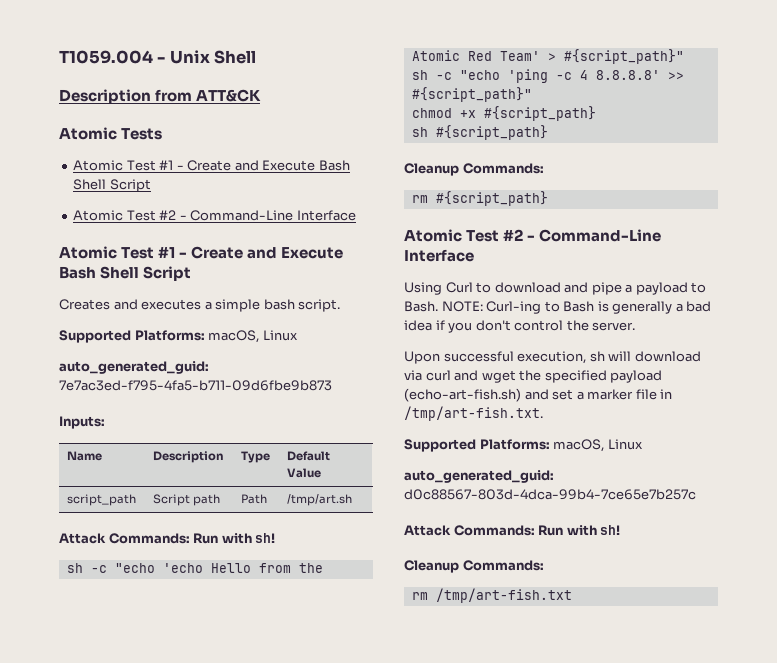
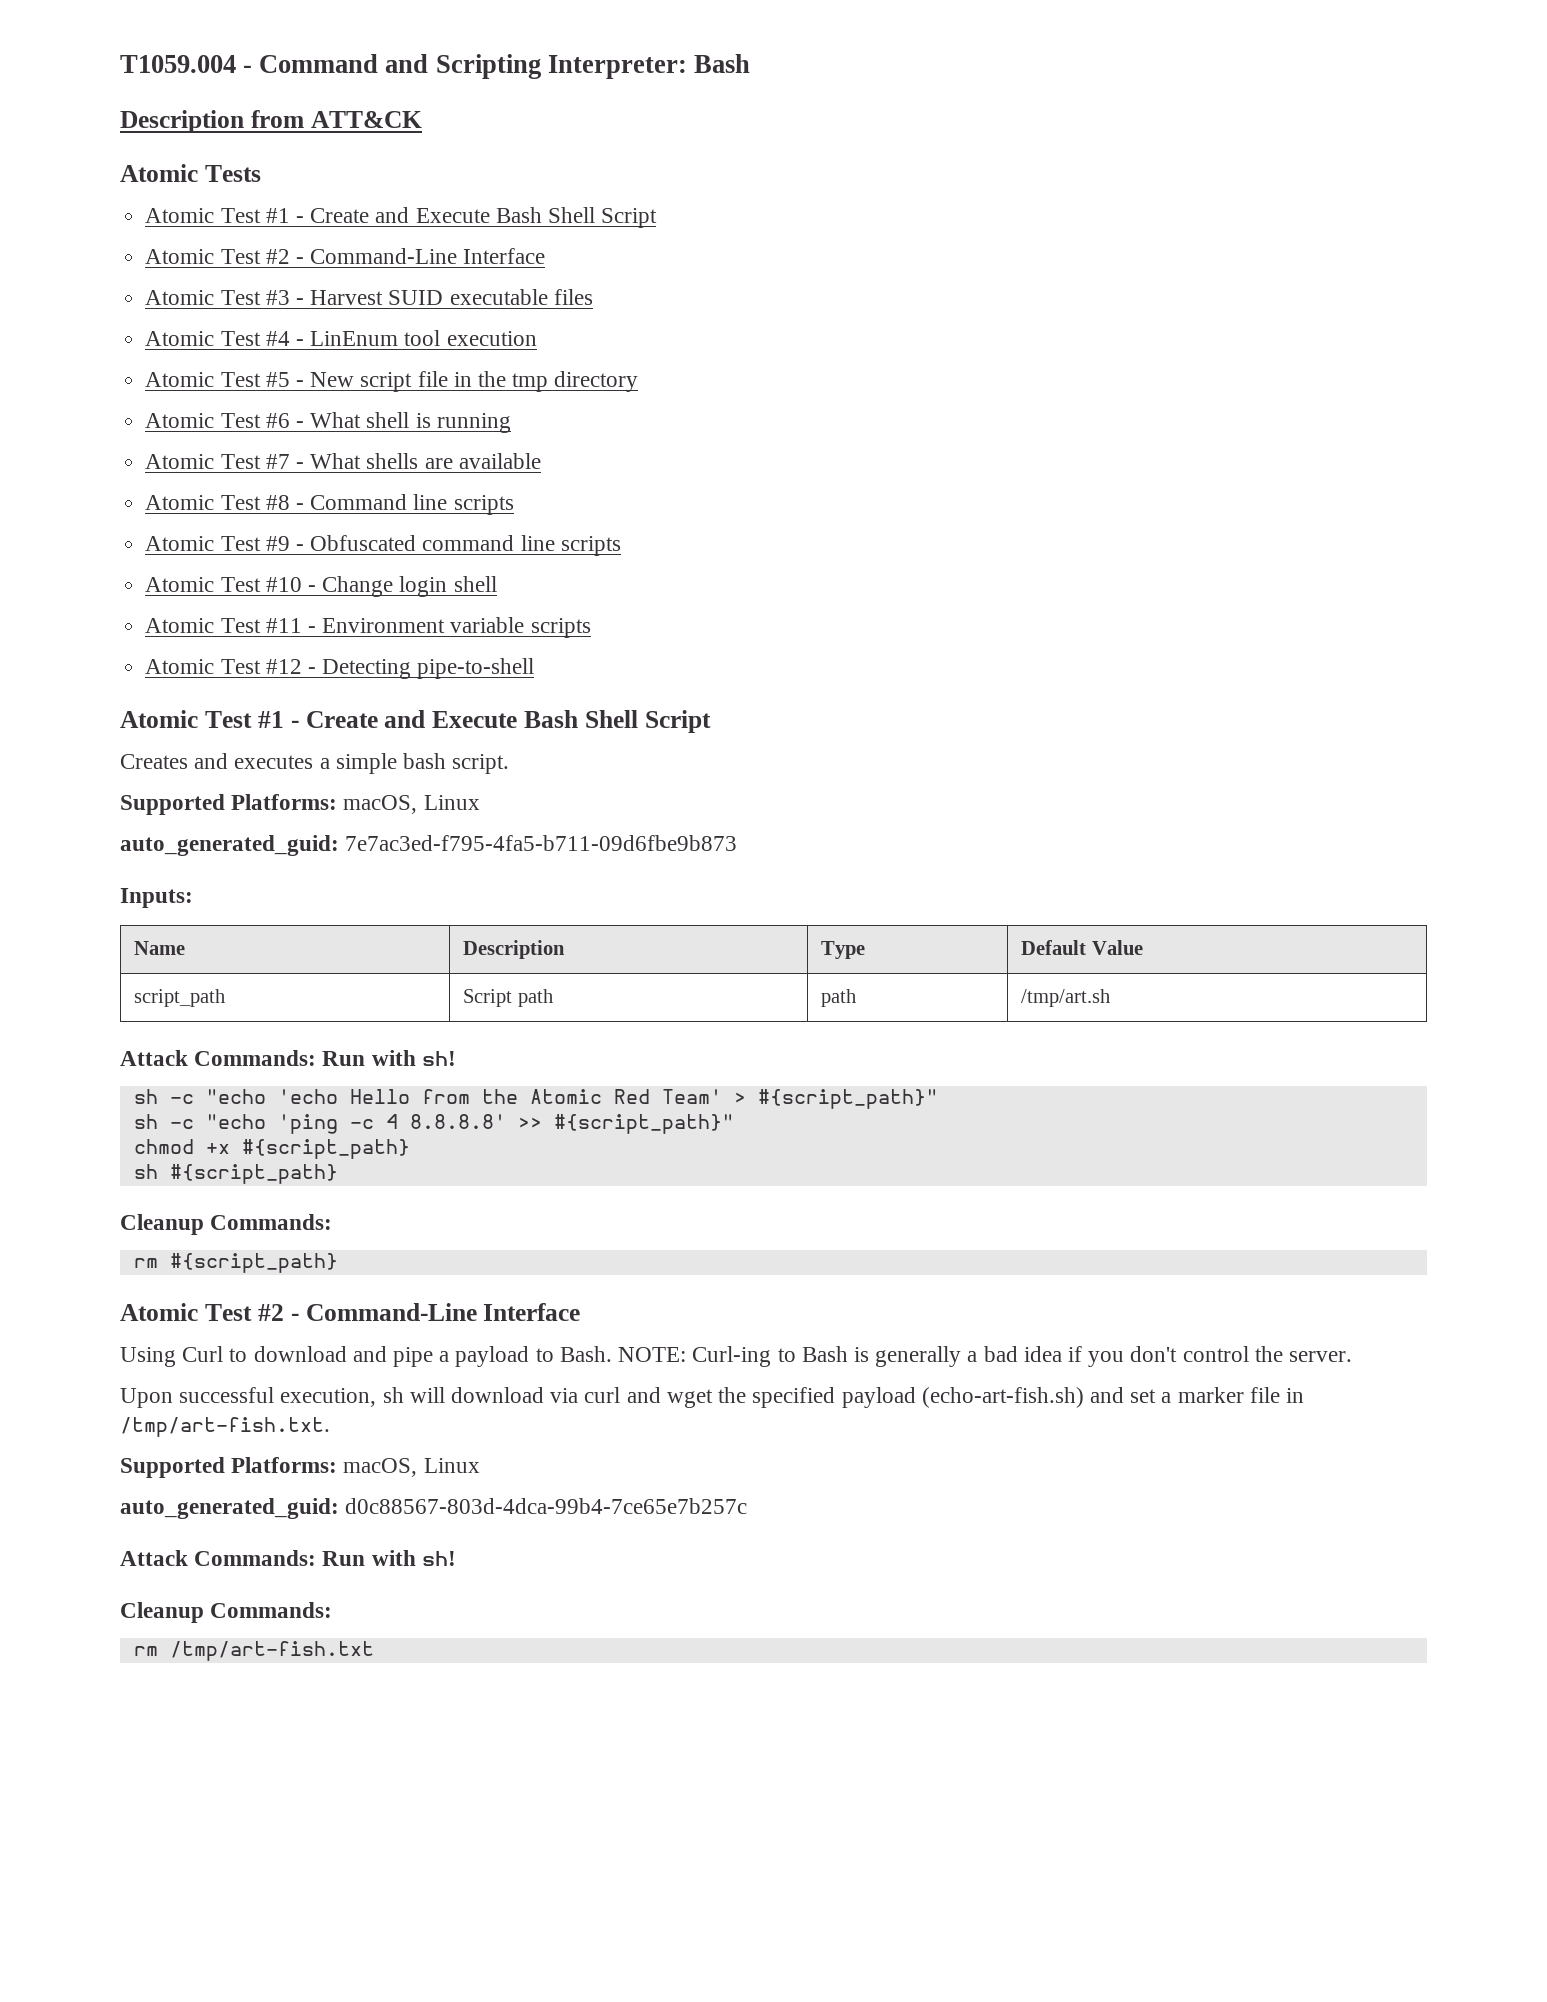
- T1059.004 - Unix Shell
+ T1059.004 - Command and Scripting Interpreter: Bash
+ Atomic Test #3 - Harvest SUID executable files
+ Atomic Test #4 - LinEnum tool execution
+ Atomic Test #5 - New script file in the tmp directory
+ Atomic Test #6 - What shell is running
+ Atomic Test #7 - What shells are available
+ Atomic Test #8 - Command line scripts
+ Atomic Test #9 - Obfuscated command line scripts
+ Atomic Test #10 - Change login shell
+ Atomic Test #11 - Environment variable scripts
+ Atomic Test #12 - Detecting pipe-to-shell
- script_path | Script path | Path | /tmp/art.sh
+ script_path | Script path | path | /tmp/art.sh

